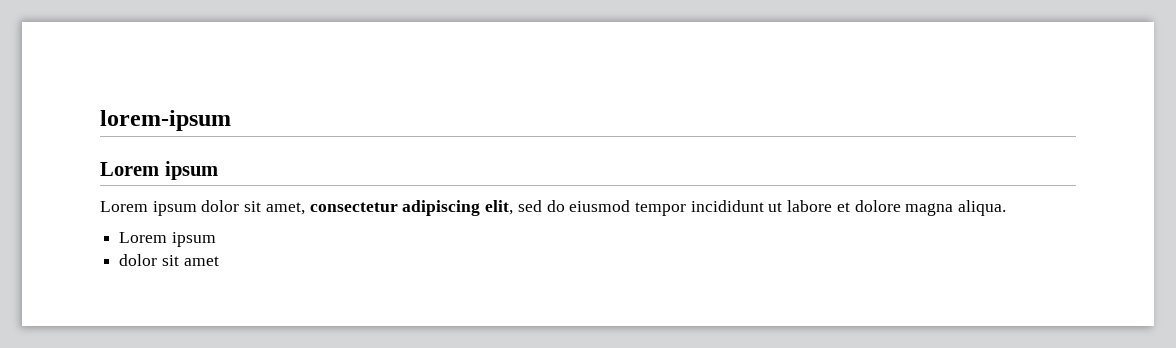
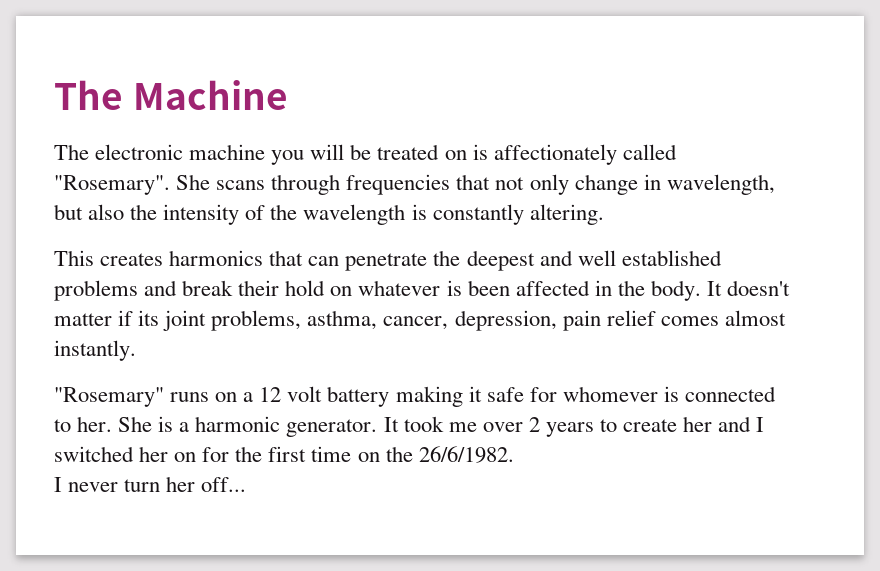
- lorem-ipsum
- Lorem ipsum
- Lorem ipsum dolor sit amet, consectetur adipiscing elit, sed do eiusmod tempor incididunt ut labore et dolore magna aliqua.
- Lorem ipsum
- dolor sit amet
+ The Machine
+ The electronic machine you will be treated on is affectionately called "Rosemary". She scans through frequencies that not only change in wavelength, but also the intensity of the wavelength is constantly altering.
+ This creates harmonics that can penetrate the deepest and well established problems and break their hold on whatever is been affected in the body. It doesn't matter if its joint problems, asthma, cancer, depression, pain relief comes almost instantly.
+ "Rosemary" runs on a 12 volt battery making it safe for whomever is connected to her. She is a harmonic generator. It took me over 2 years to create her and I switched her on for the first time on the 26/6/1982.
+ I never turn her off...

